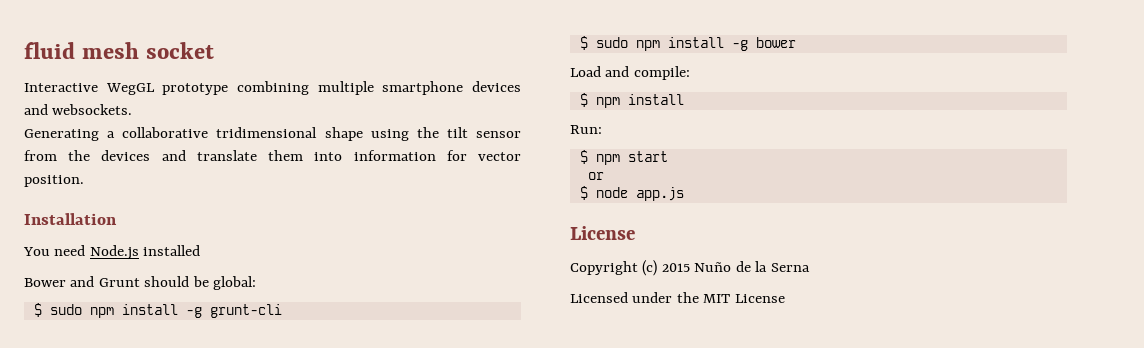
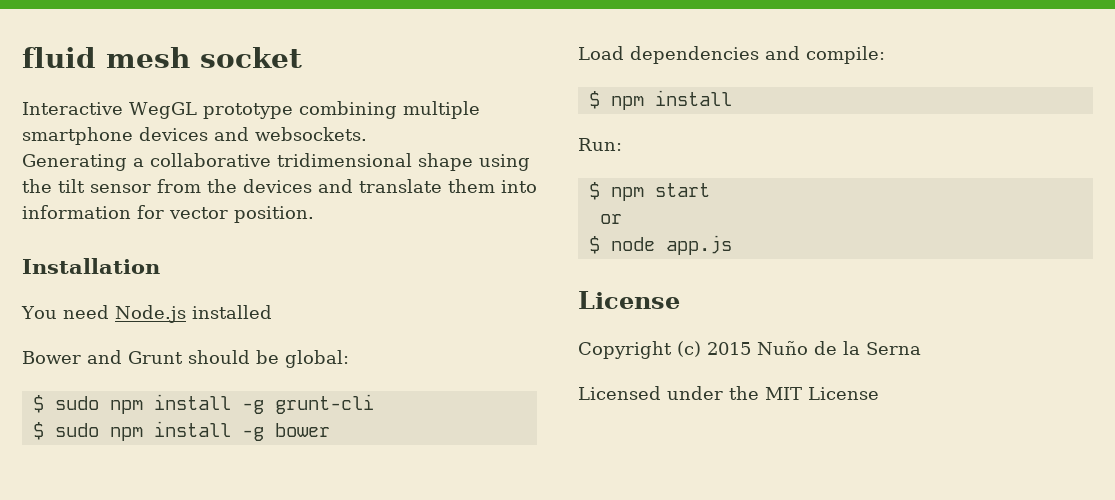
- Load and compile:
+ Load dependencies and compile:

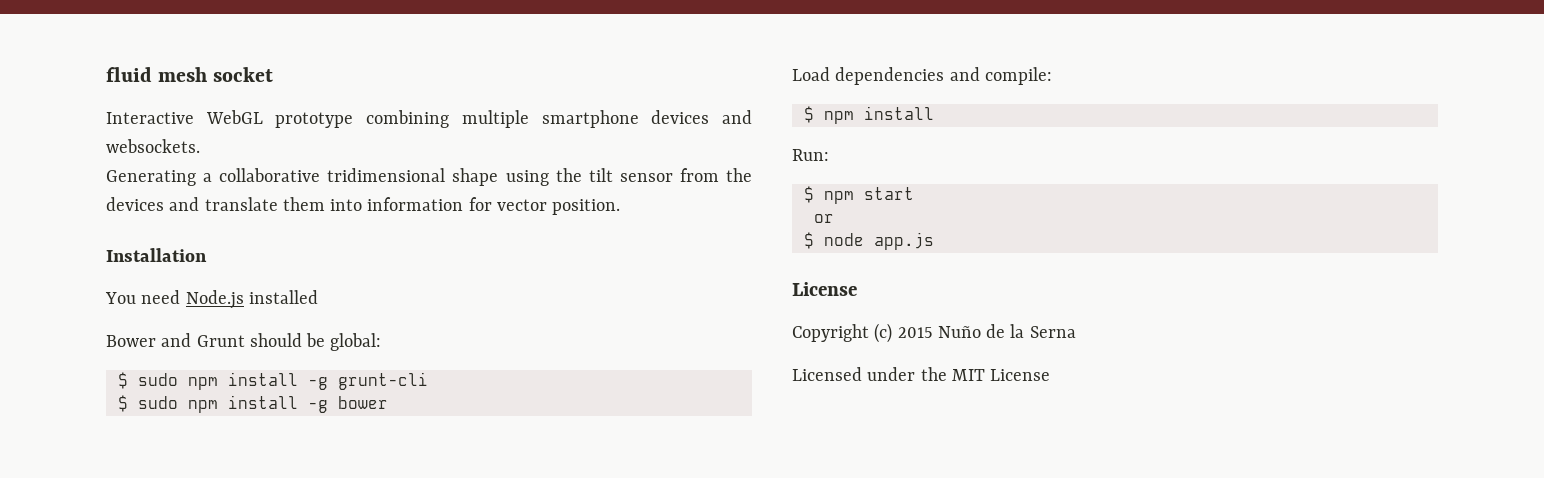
- Interactive WegGL prototype combining multiple smartphone devices and websockets.
+ Interactive WebGL prototype combining multiple smartphone devices and websockets.

